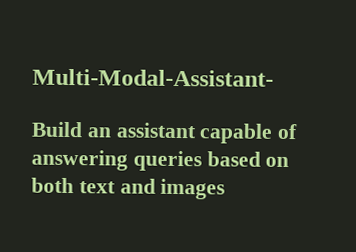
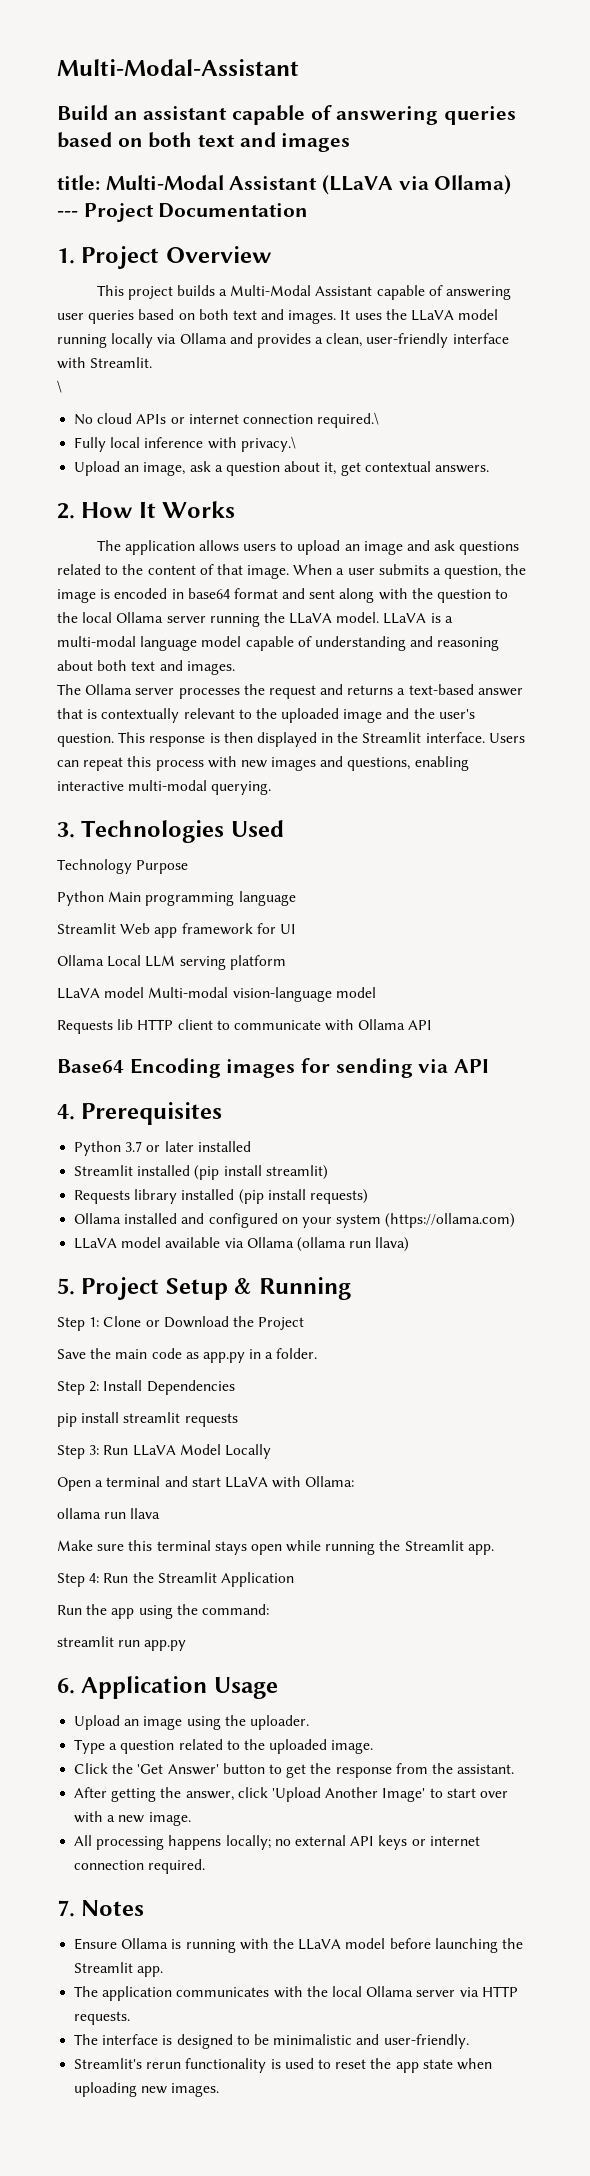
- Multi-Modal-Assistant-
+ Multi-Modal-Assistant
+ title: Multi-Modal Assistant (LLaVA via Ollama) --- Project Documentation
+ 1. Project Overview
+ This project builds a Multi-Modal Assistant capable of answering user queries based on both text and images. It uses the LLaVA model running locally via Ollama and provides a clean, user-friendly interface with Streamlit.
+ \
+ No cloud APIs or internet connection required.\
+ Fully local inference with privacy.\
+ Upload an image, ask a question about it, get contextual answers.
+ 2. How It Works
+ The application allows users to upload an image and ask questions related to the content of that image. When a user submits a question, the image is encoded in base64 format and sent along with the question to the local Ollama server running the LLaVA model. LLaVA is a multi-modal language model capable of understanding and reasoning about both text and images.
+ The Ollama server processes the request and returns a text-based answer that is contextually relevant to the uploaded image and the user's question. This response is then displayed in the Streamlit interface. Users can repeat this process with new images and questions, enabling interactive multi-modal querying.
+ 3. Technologies Used
+ Technology Purpose
+ Python Main programming language
+ Streamlit Web app framework for UI
+ Ollama Local LLM serving platform
+ LLaVA model Multi-modal vision-language model
+ Requests lib HTTP client to communicate with Ollama API
+ Base64 Encoding images for sending via API
+ 4. Prerequisites
+ Python 3.7 or later installed
+ Streamlit installed (pip install streamlit)
+ Requests library installed (pip install requests)
+ Ollama installed and configured on your system (https://ollama.com)
+ LLaVA model available via Ollama (ollama run llava)
+ 5. Project Setup & Running
+ Step 1: Clone or Download the Project
+ Save the main code as app.py in a folder.
+ Step 2: Install Dependencies
+ pip install streamlit requests
+ Step 3: Run LLaVA Model Locally
+ Open a terminal and start LLaVA with Ollama:
+ ollama run llava
+ Make sure this terminal stays open while running the Streamlit app.
+ Step 4: Run the Streamlit Application
+ Run the app using the command:
+ streamlit run app.py
+ 6. Application Usage
+ Upload an image using the uploader.
+ Type a question related to the uploaded image.
+ Click the 'Get Answer' button to get the response from the assistant.
+ After getting the answer, click 'Upload Another Image' to start over with a new image.
+ All processing happens locally; no external API keys or internet connection required.
+ 7. Notes
+ Ensure Ollama is running with the LLaVA model before launching the Streamlit app.
+ The application communicates with the local Ollama server via HTTP requests.
+ The interface is designed to be minimalistic and user-friendly.
+ Streamlit's rerun functionality is used to reset the app state when uploading new images.

